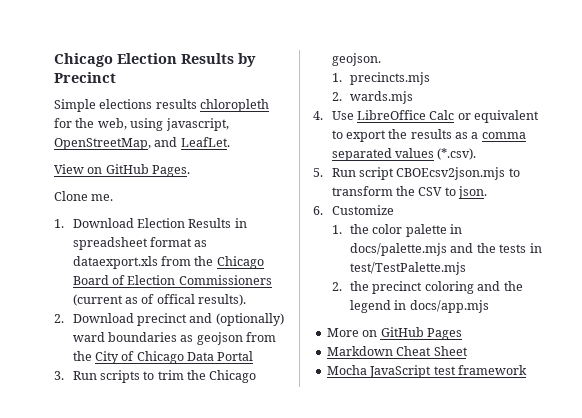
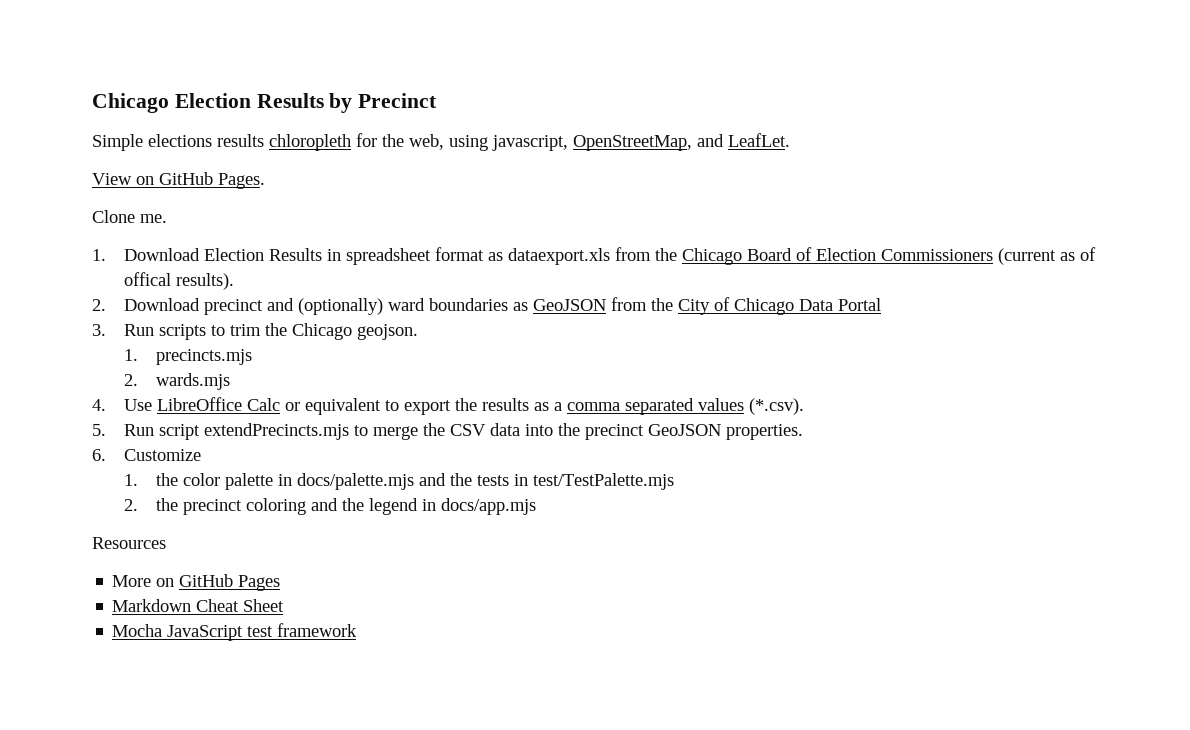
- 2. Download precinct and (optionally) ward boundaries as geojson from the City of Chicago Data Portal
+ 2. Download precinct and (optionally) ward boundaries as GeoJSON from the City of Chicago Data Portal
- 5. Run script CBOEcsv2json.mjs to transform the CSV to json.
+ 5. Run script extendPrecincts.mjs to merge the CSV data into the precinct GeoJSON properties.
+ Resources

